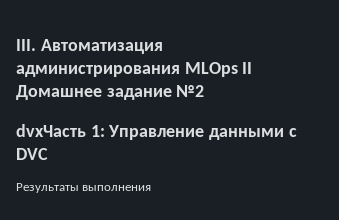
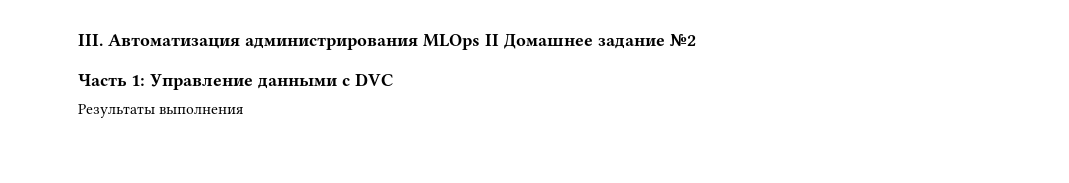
- dvxЧасть 1: Управление данными с DVC
+ Часть 1: Управление данными с DVC

